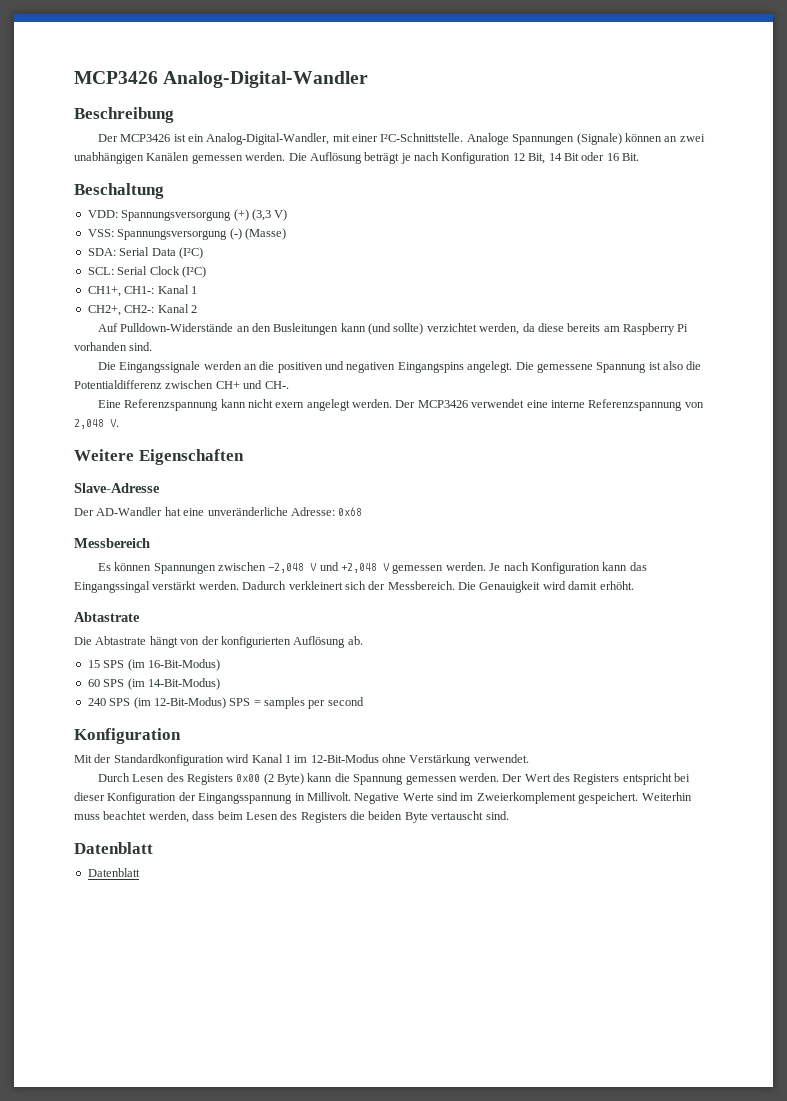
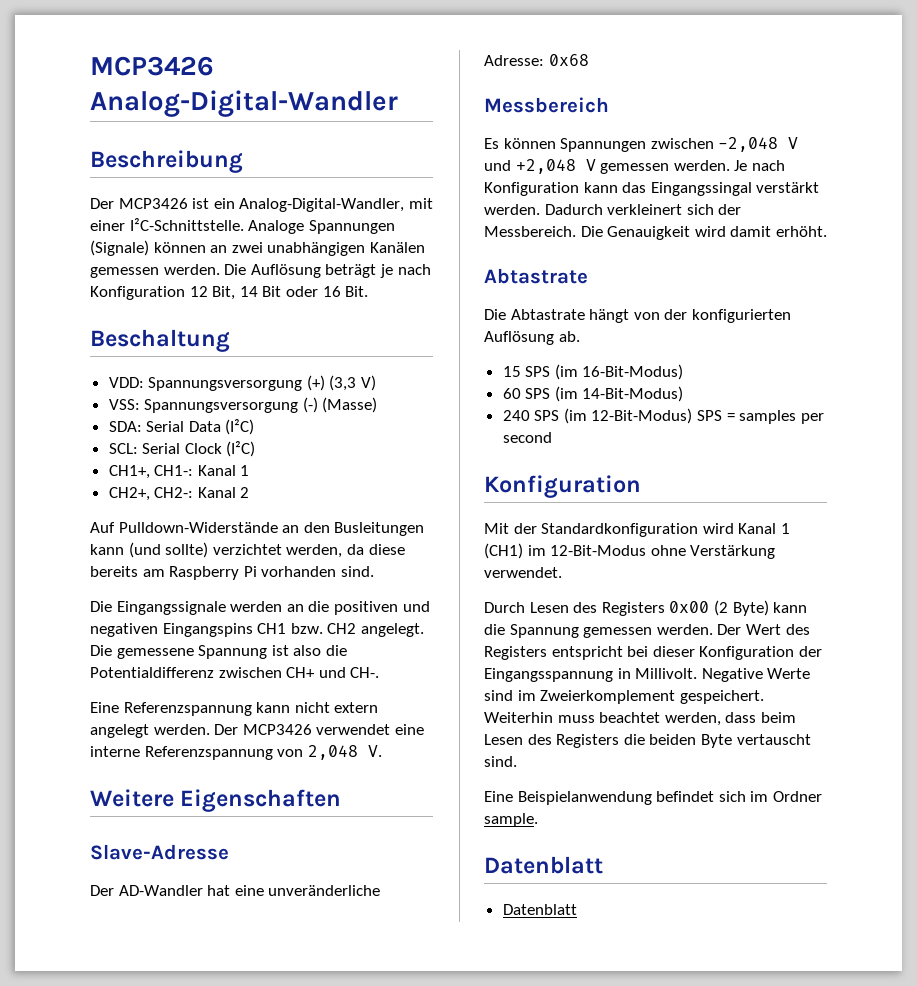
- Die Eingangssignale werden an die positiven und negativen Eingangspins angelegt.
+ Die Eingangssignale werden an die positiven und negativen Eingangspins CH1 bzw. CH2 angelegt.
- Eine Referenzspannung kann nicht exern angelegt werden.
+ Eine Referenzspannung kann nicht extern angelegt werden.
- Mit der Standardkonfiguration wird Kanal 1 im 12-Bit-Modus ohne Verstärkung verwendet.
+ Mit der Standardkonfiguration wird Kanal 1 (CH1) im 12-Bit-Modus ohne Verstärkung verwendet.
+ Eine Beispielanwendung befindet sich im Ordner sample.

